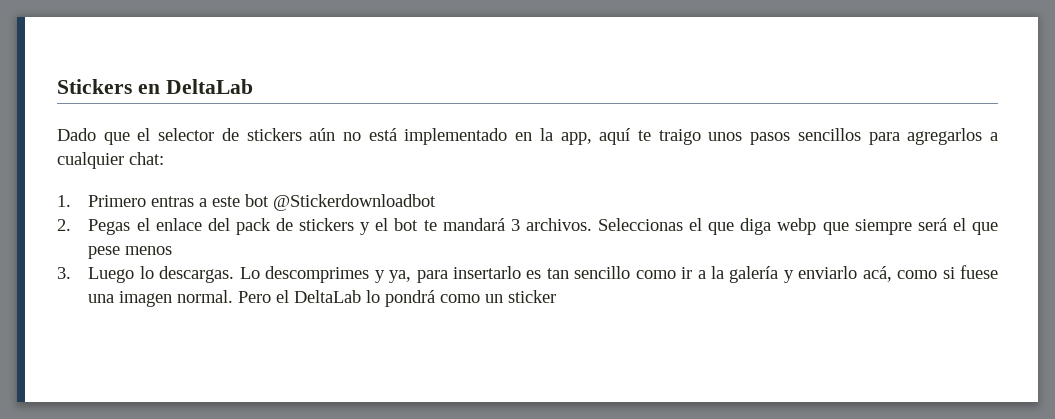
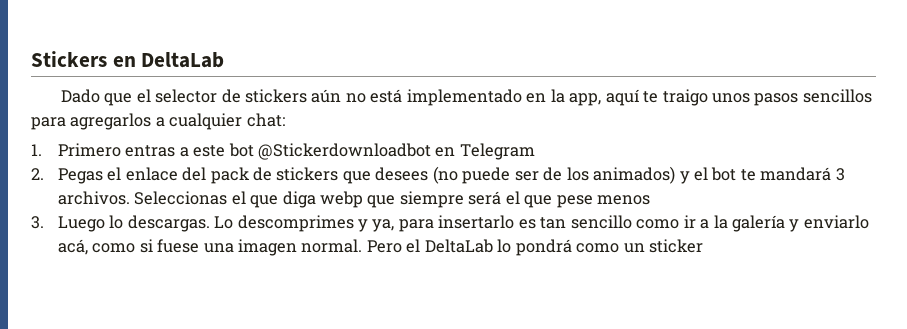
- 1. Primero entras a este bot @Stickerdownloadbot
+ 1. Primero entras a este bot @Stickerdownloadbot en Telegram
- 2. Pegas el enlace del pack de stickers y el bot te mandará 3 archivos.
+ 2. Pegas el enlace del pack de stickers que desees (no puede ser de los animados) y el bot te mandará 3 archivos.

